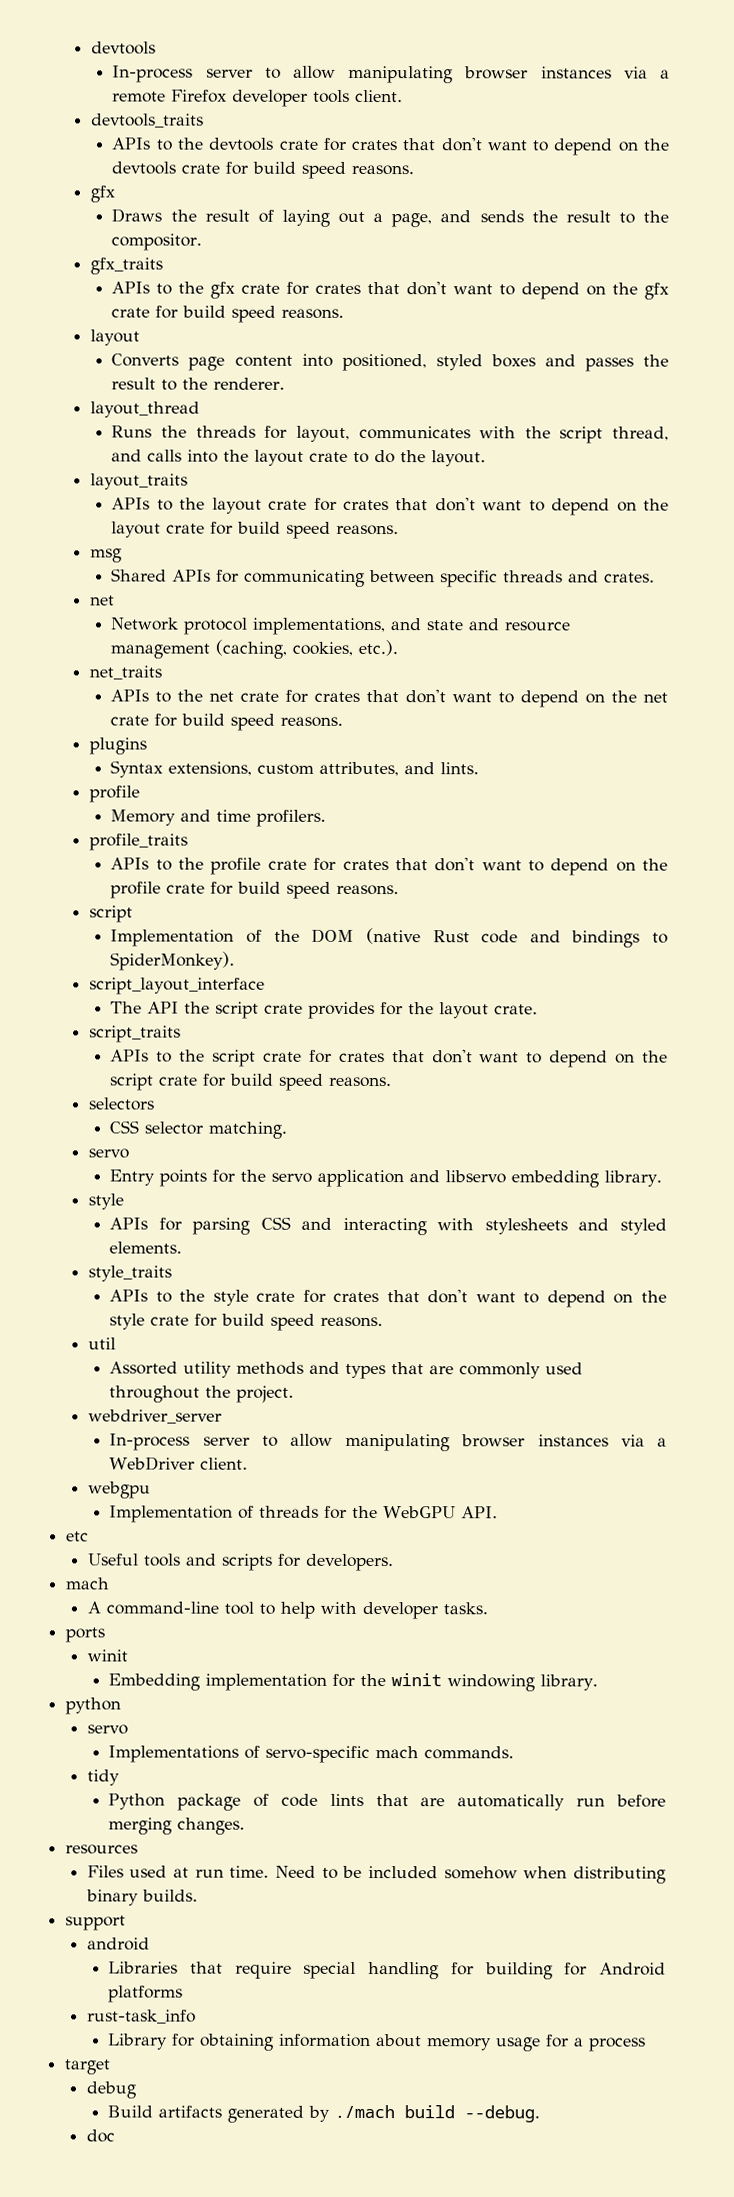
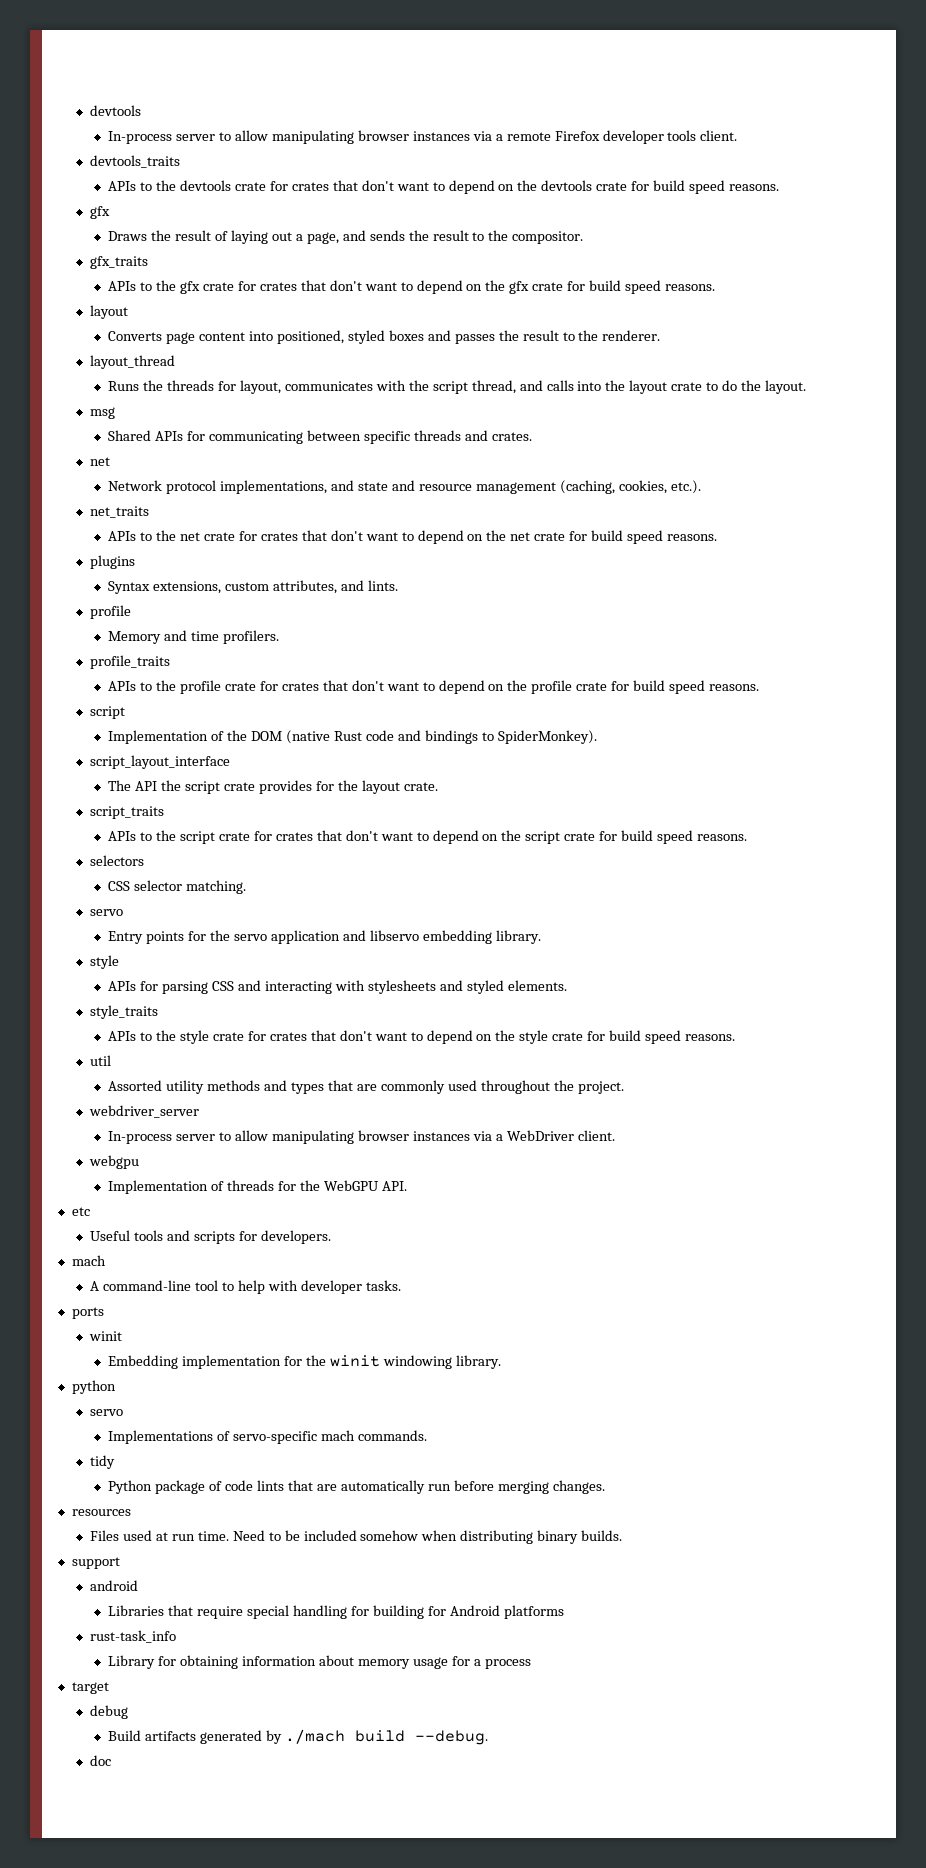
- layout_traits
- APIs to the layout crate for crates that don't want to depend on the layout crate for build speed reasons.

